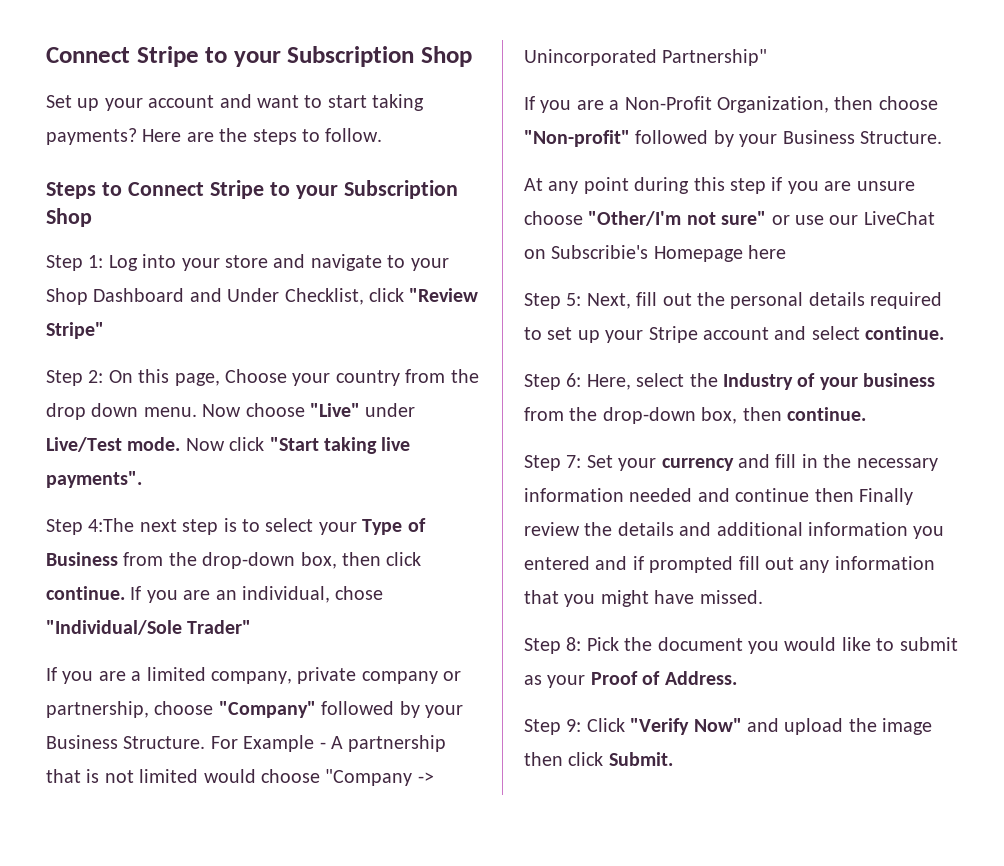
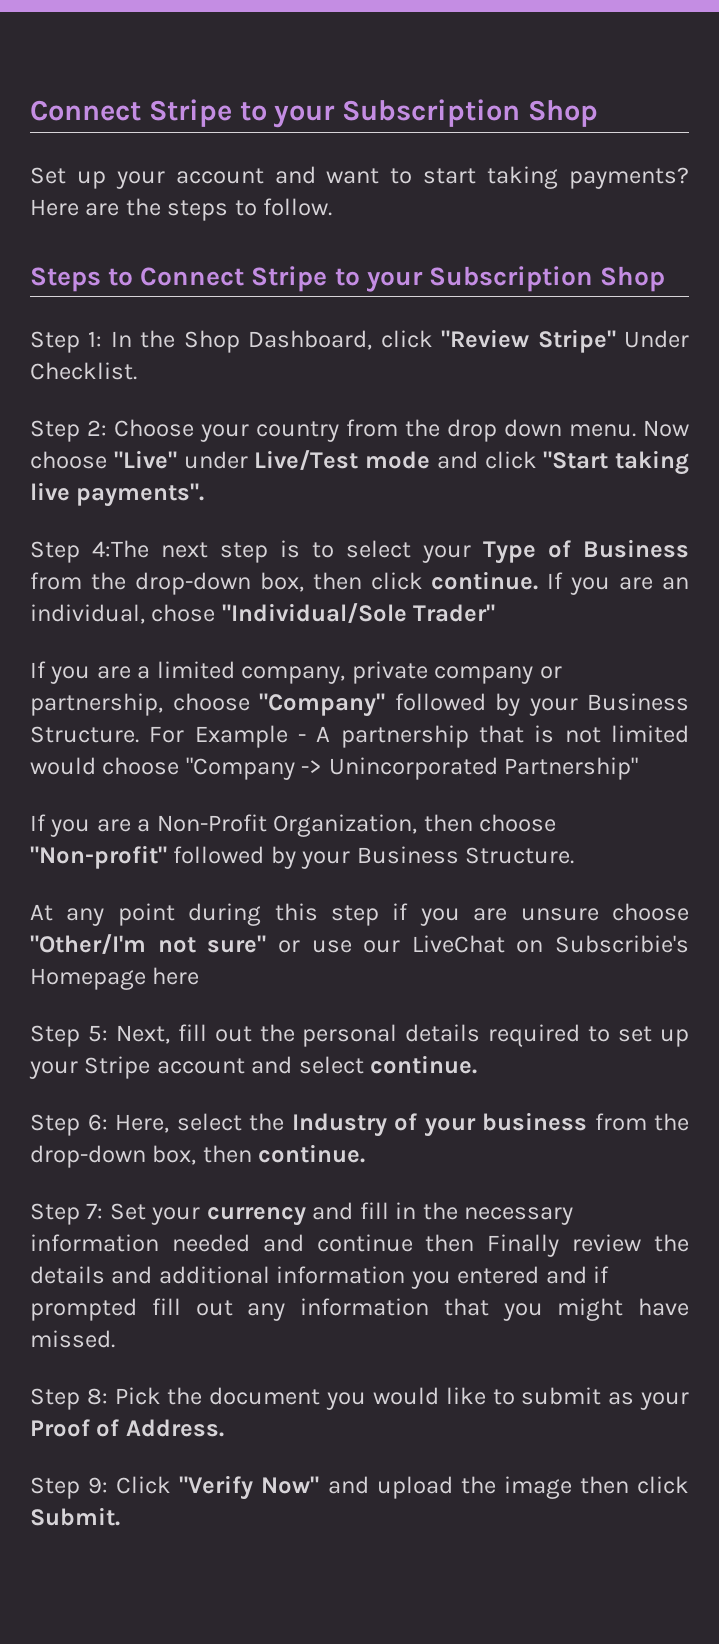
- Step 1: Log into your store and navigate to your Shop Dashboard and Under Checklist, click "Review Stripe"
+ Step 1: In the Shop Dashboard, click "Review Stripe" Under Checklist.
- Step 2: On this page, Choose your country from the drop down menu.
+ Step 2: Choose your country from the drop down menu.
- Now choose "Live" under Live/Test mode. Now click "Start taking live payments".
+ Now choose "Live" under Live/Test mode and click "Start taking live payments".

